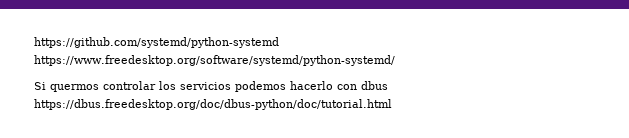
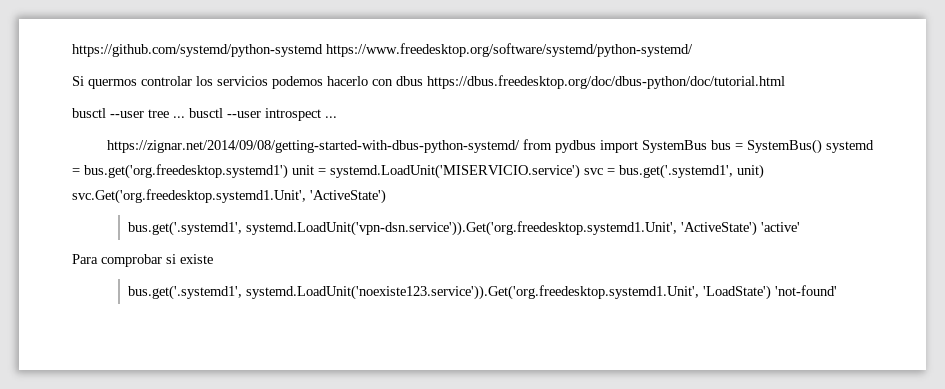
+ busctl --user tree ... busctl --user introspect ...
+ https://zignar.net/2014/09/08/getting-started-with-dbus-python-systemd/ from pydbus import SystemBus bus = SystemBus() systemd = bus.get('org.freedesktop.systemd1') unit = systemd.LoadUnit('MISERVICIO.service') svc = bus.get('.systemd1', unit) svc.Get('org.freedesktop.systemd1.Unit', 'ActiveState')
+ bus.get('.systemd1', systemd.LoadUnit('vpn-dsn.service')).Get('org.freedesktop.systemd1.Unit', 'ActiveState') 'active'
+ Para comprobar si existe
+ bus.get('.systemd1', systemd.LoadUnit('noexiste123.service')).Get('org.freedesktop.systemd1.Unit', 'LoadState') 'not-found'

